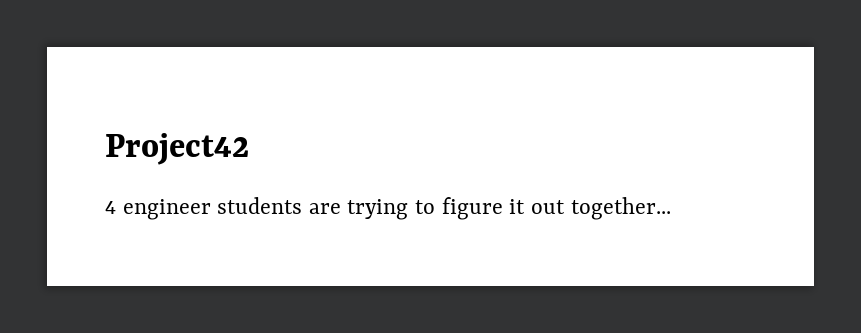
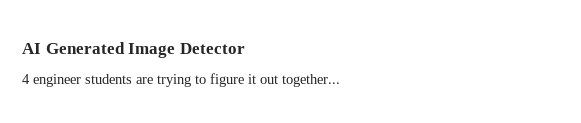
- Project42
+ AI Generated Image Detector

